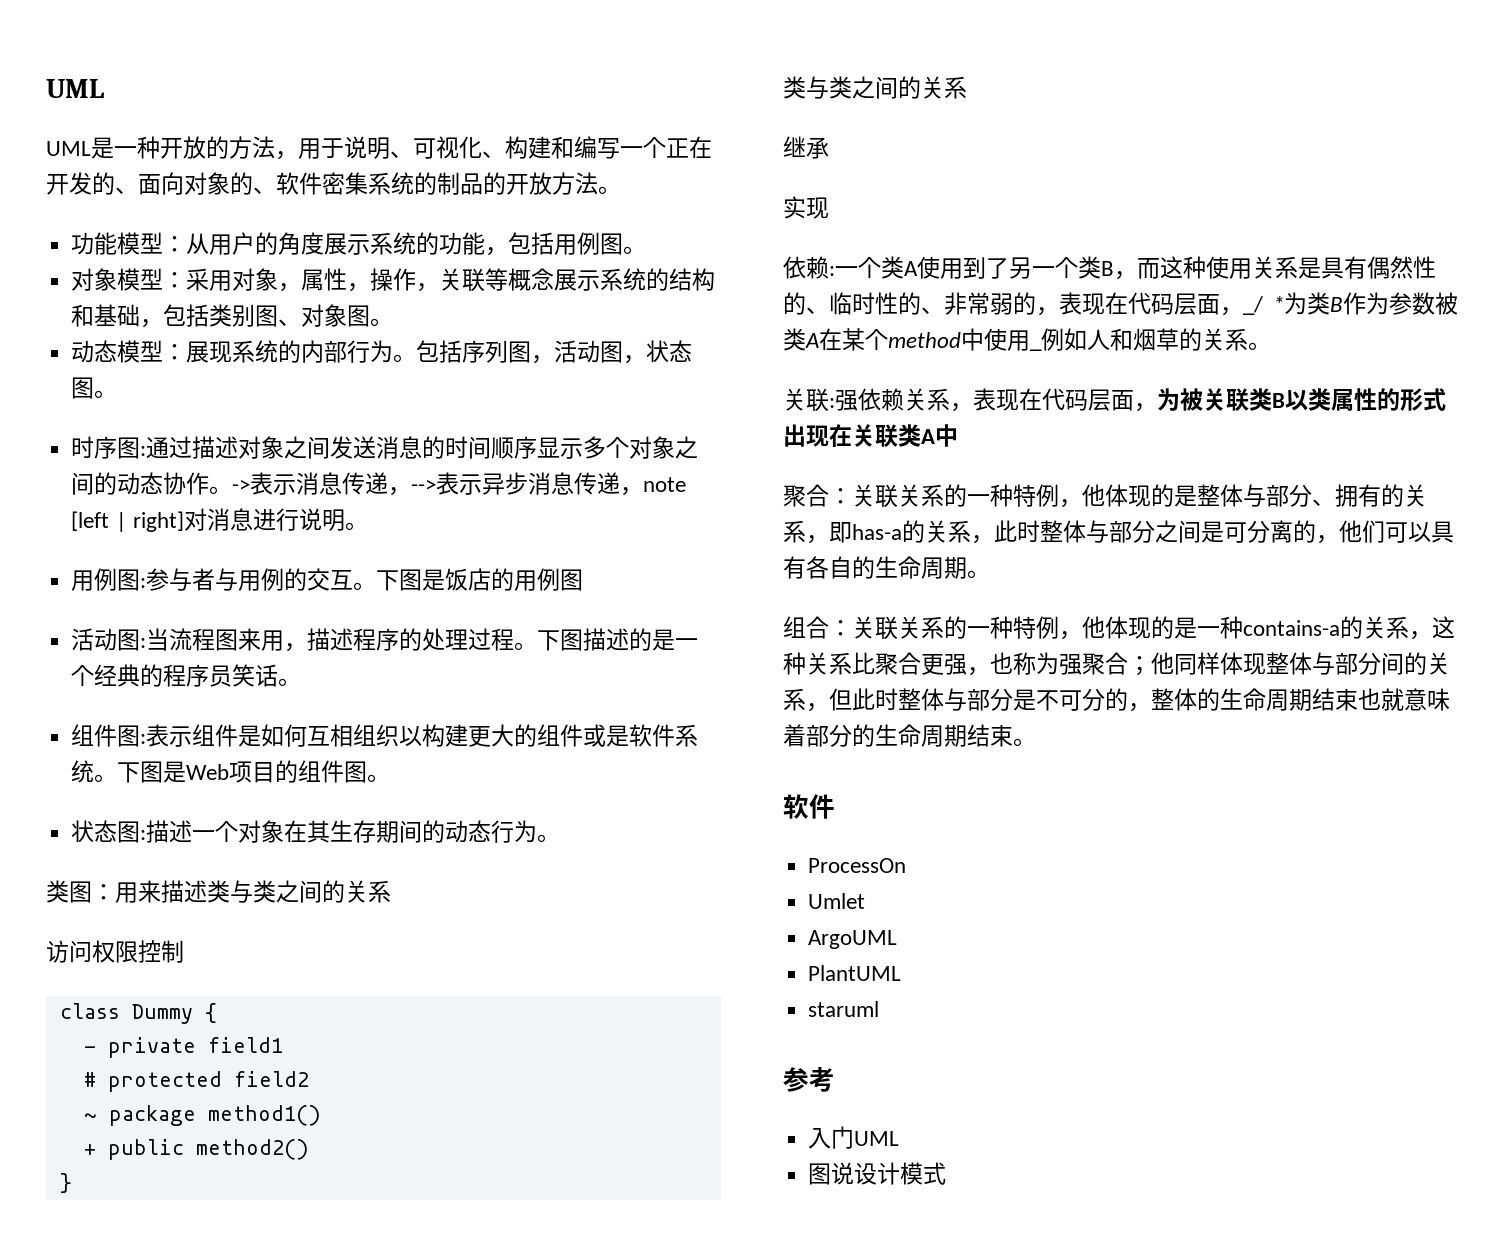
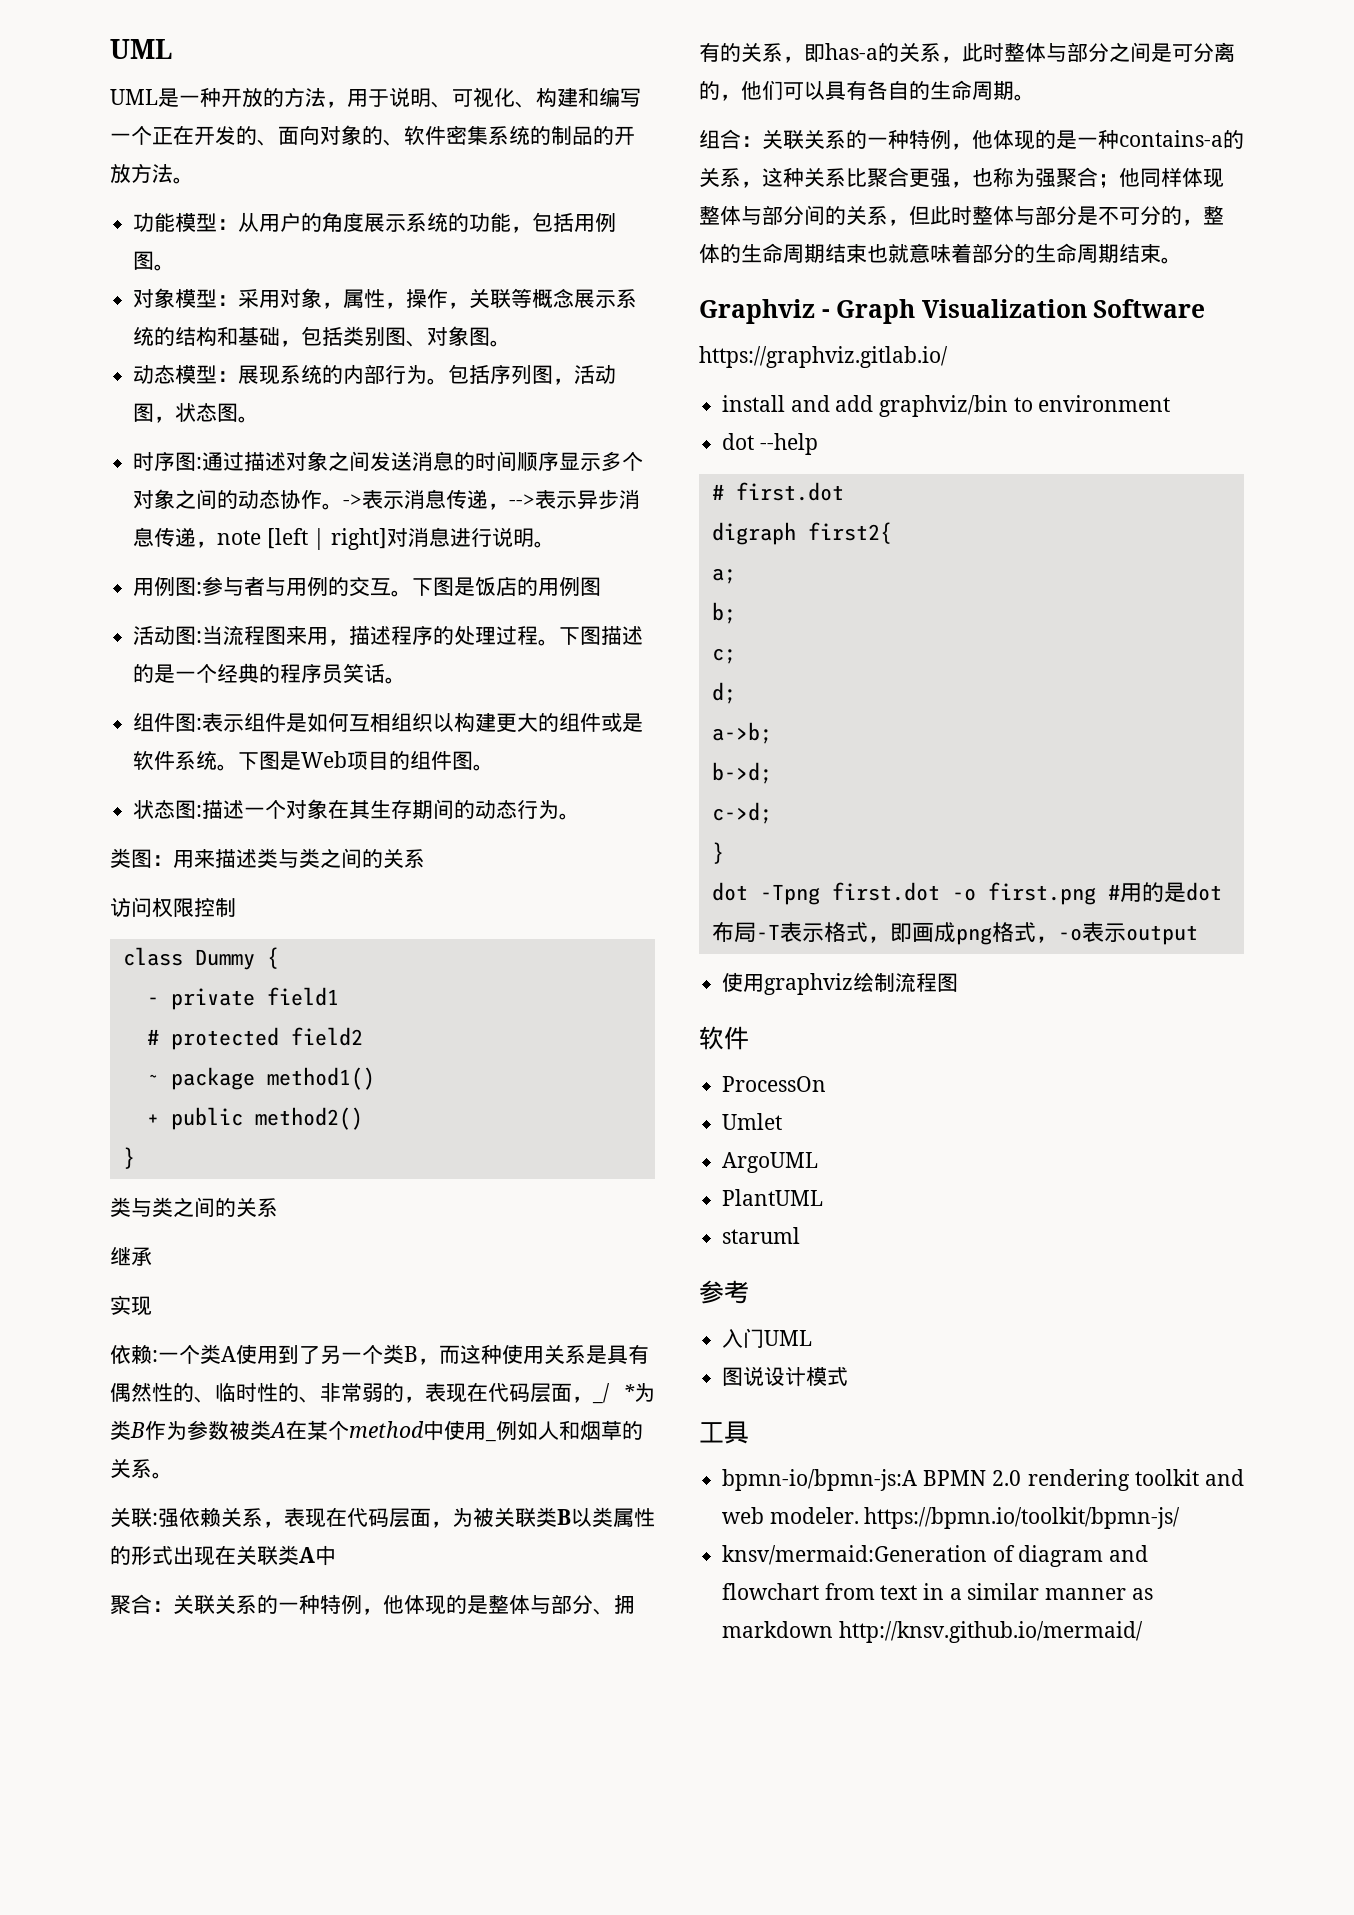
+ Graphviz - Graph Visualization Software
+ https://graphviz.gitlab.io/
+ install and add graphviz/bin to environment
+ dot --help
+ # first.dot
+ digraph first2{
+ a;
+ b;
+ c;
+ d;
+ a->b;
+ b->d;
+ c->d;
+ }
+ dot -Tpng first.dot -o first.png #用的是dot布局-T表示格式，即画成png格式，-o表示output
+ 使用graphviz绘制流程图
+ 工具
+ bpmn-io/bpmn-js:A BPMN 2.0 rendering toolkit and web modeler. https://bpmn.io/toolkit/bpmn-js/
+ knsv/mermaid:Generation of diagram and flowchart from text in a similar manner as markdown http://knsv.github.io/mermaid/

